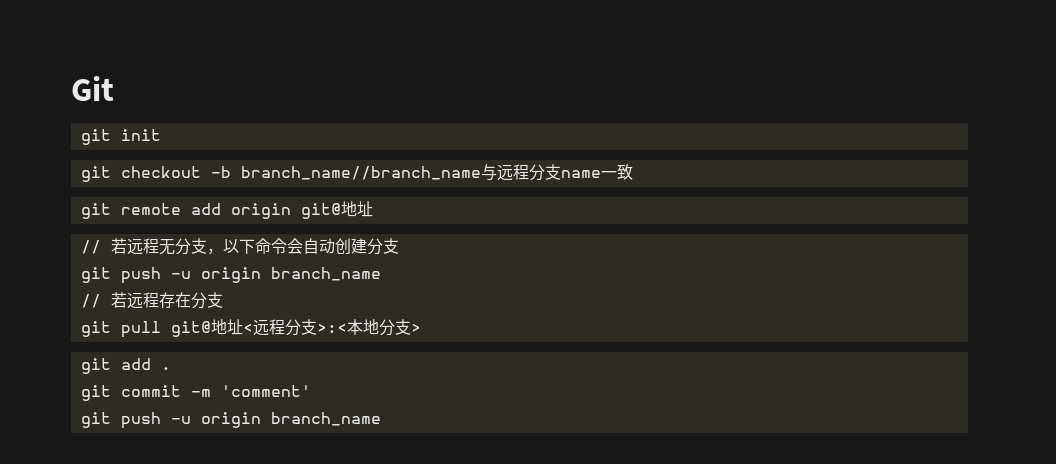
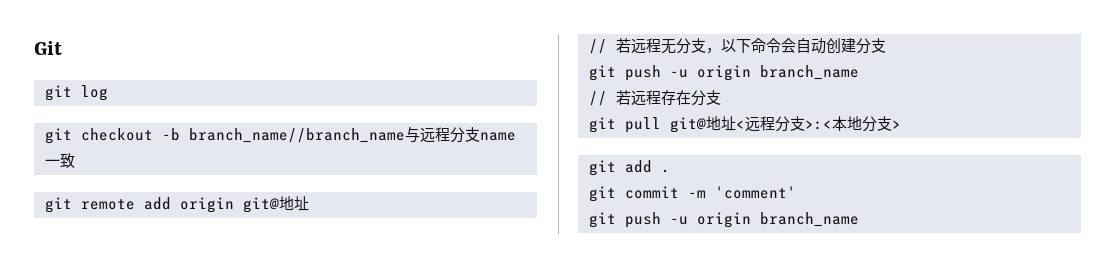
- git init
+ git log

